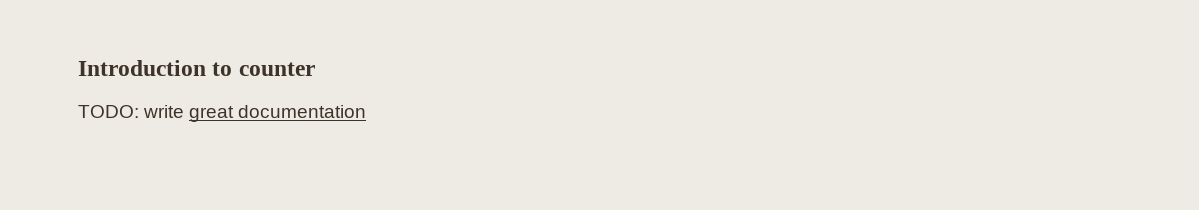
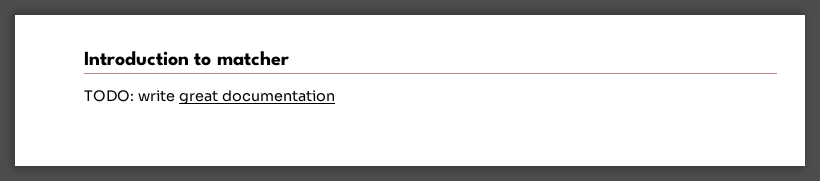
- Introduction to counter
+ Introduction to matcher

